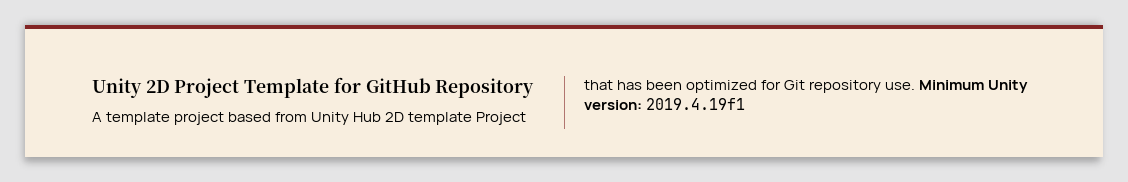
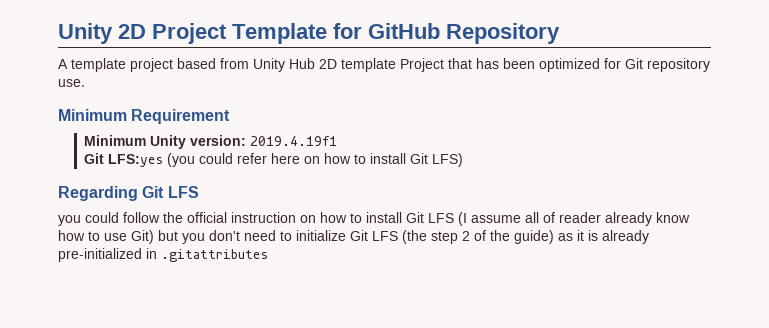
- A template project based from Unity Hub 2D template Project that has been optimized for Git repository use. Minimum Unity version: 2019.4.19f1
+ A template project based from Unity Hub 2D template Project that has been optimized for Git repository use.
+ Minimum Requirement
+ Minimum Unity version: 2019.4.19f1
+ Git LFS:yes (you could refer here on how to install Git LFS)
+ Regarding Git LFS
+ you could follow the official instruction on how to install Git LFS (I assume all of reader already know how to use Git) but you don't need to initialize Git LFS (the step 2 of the guide) as it is already pre-initialized in .gitattributes

